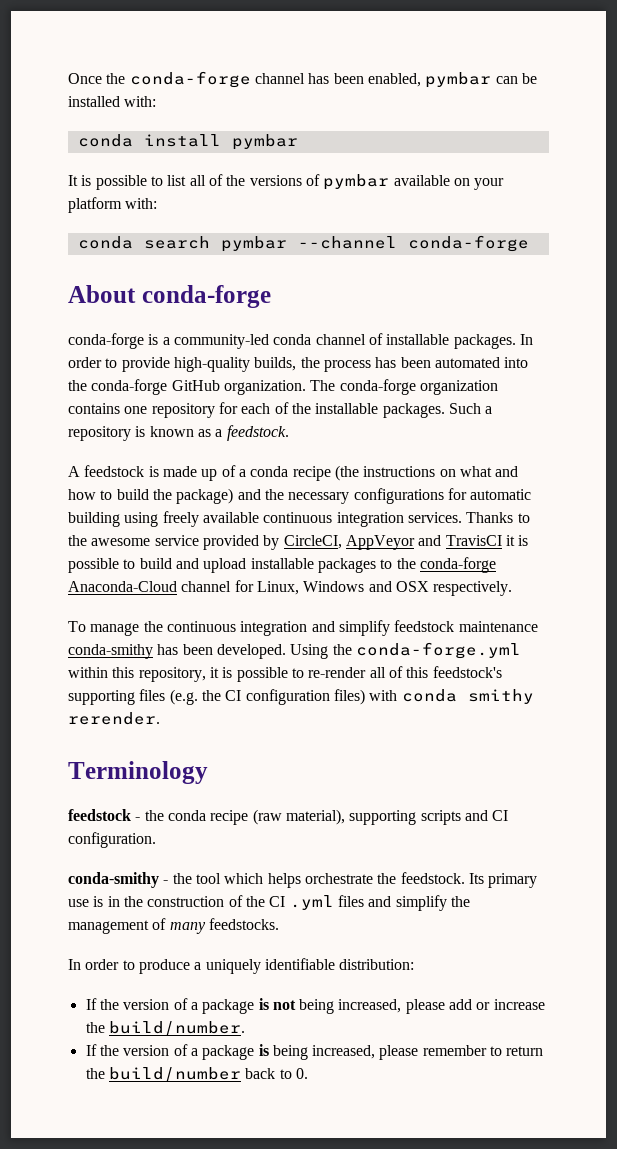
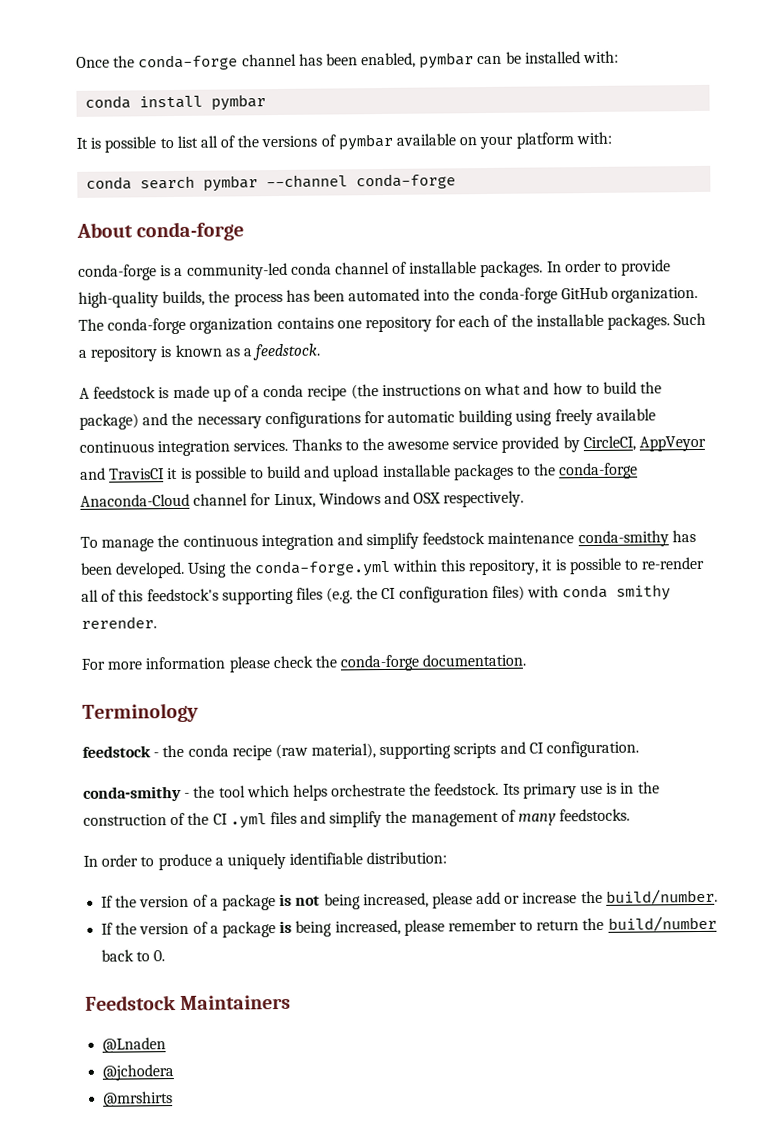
+ For more information please check the conda-forge documentation.
+ Feedstock Maintainers
+ @Lnaden
+ @jchodera
+ @mrshirts

